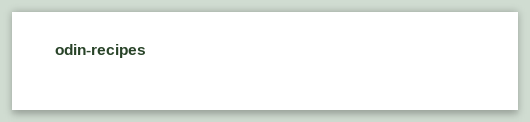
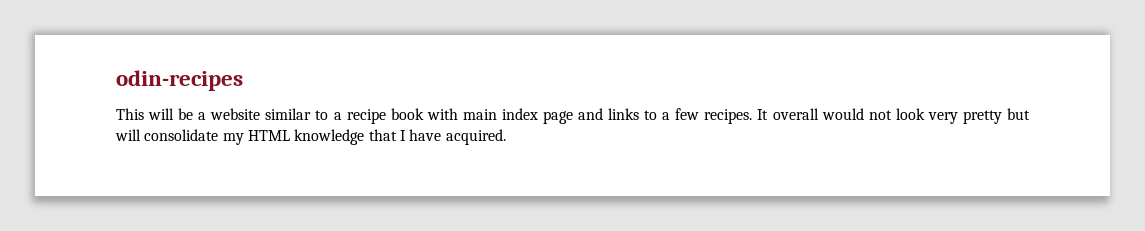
+ This will be a website similar to a recipe book with main index page and links to a few recipes. It overall would not look very pretty but will consolidate my HTML knowledge that I have acquired.

